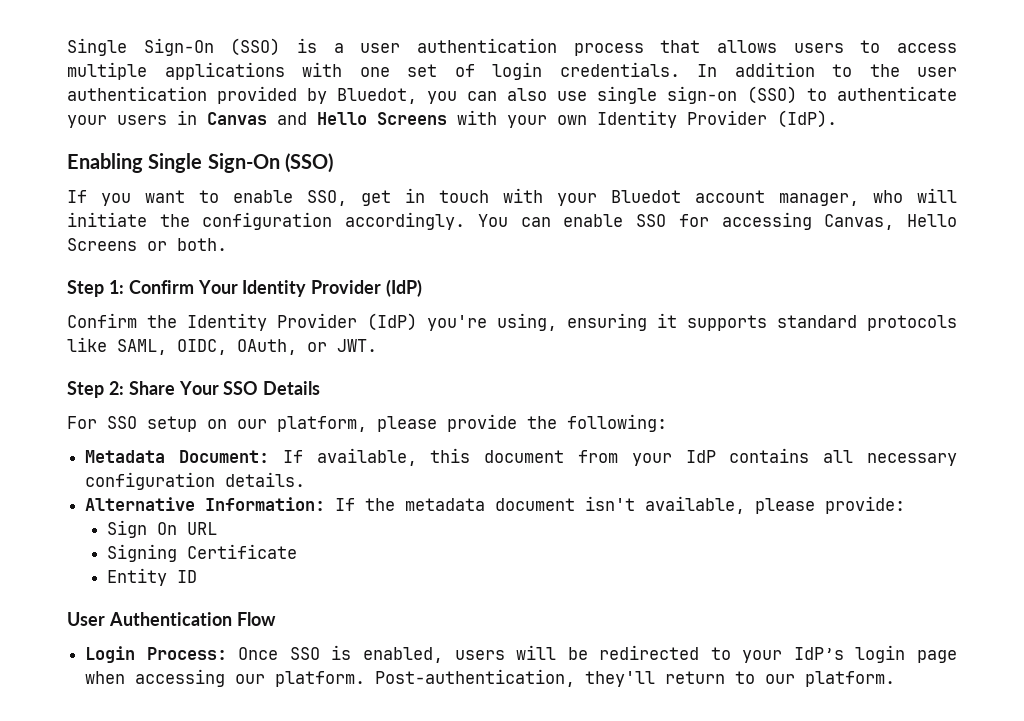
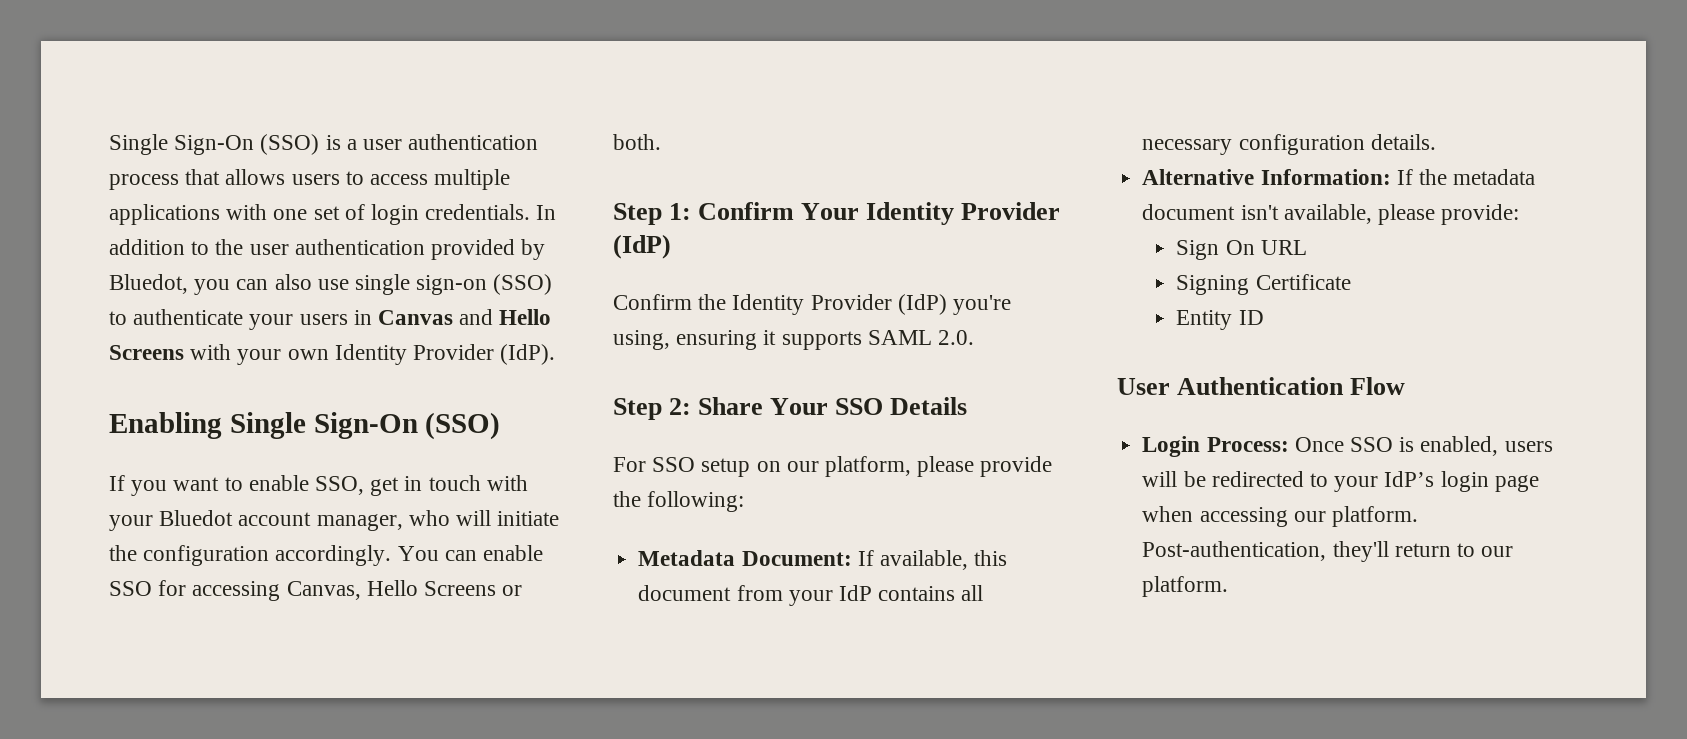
- Confirm the Identity Provider (IdP) you're using, ensuring it supports standard protocols like SAML, OIDC, OAuth, or JWT.
+ Confirm the Identity Provider (IdP) you're using, ensuring it supports SAML 2.0.

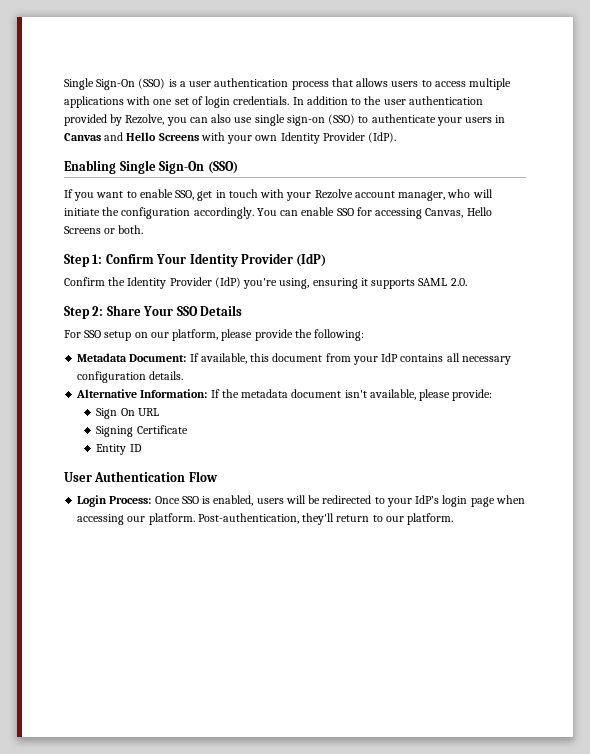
- In addition to the user authentication provided by Bluedot, you can also use single sign-on (SSO) to authenticate your users in Canvas and Hello Screens with your own Identity Provider (IdP).
+ In addition to the user authentication provided by Rezolve, you can also use single sign-on (SSO) to authenticate your users in Canvas and Hello Screens with your own Identity Provider (IdP).
- If you want to enable SSO, get in touch with your Bluedot account manager, who will initiate the configuration accordingly.
+ If you want to enable SSO, get in touch with your Rezolve account manager, who will initiate the configuration accordingly.

